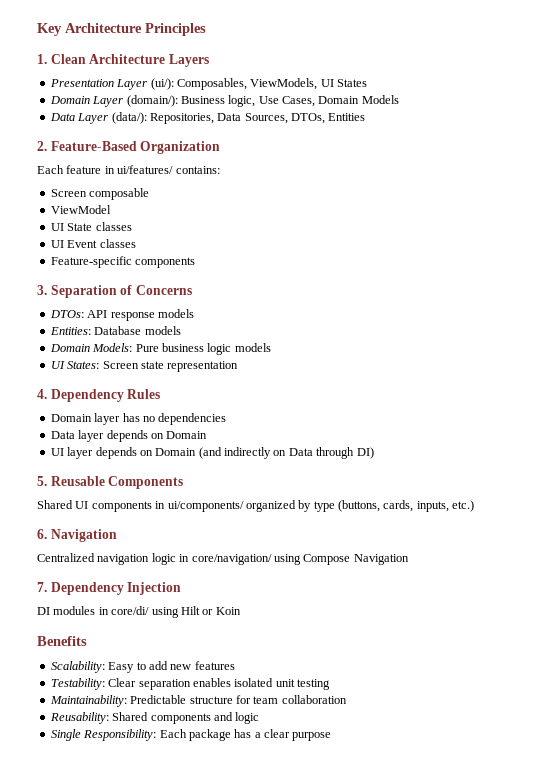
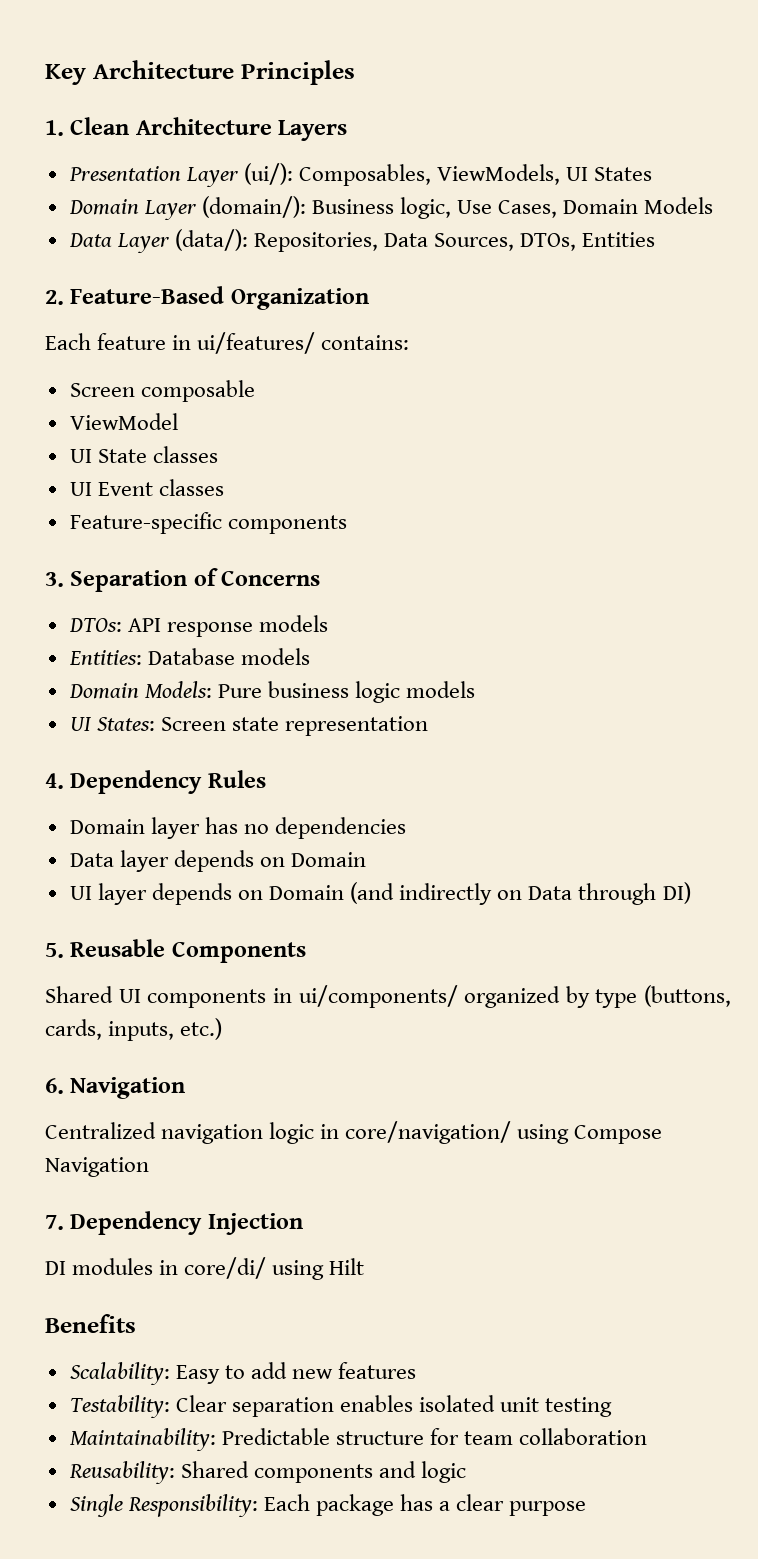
- DI modules in core/di/ using Hilt or Koin
+ DI modules in core/di/ using Hilt

